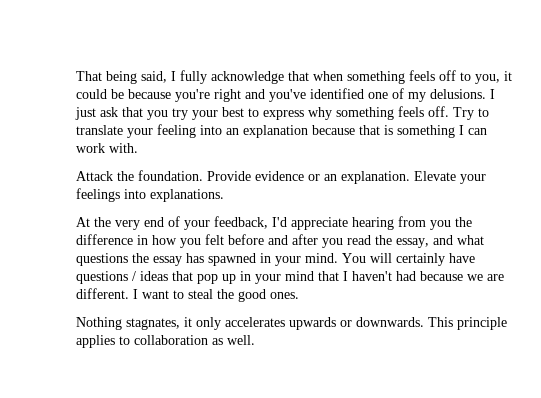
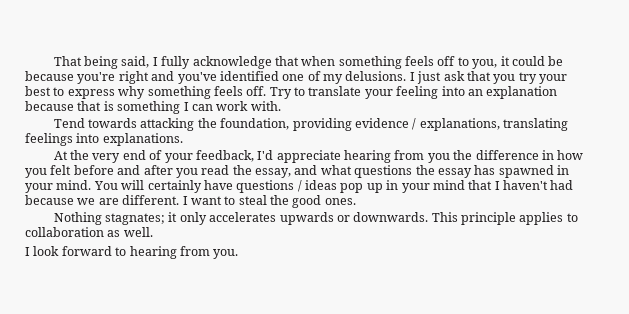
- Attack the foundation. Provide evidence or an explanation. Elevate your feelings into explanations.
+ Tend towards attacking the foundation, providing evidence / explanations, translating feelings into explanations.
- You will certainly have questions / ideas that pop up in your mind that I haven't had because we are different.
+ You will certainly have questions / ideas pop up in your mind that I haven't had because we are different.
- Nothing stagnates, it only accelerates upwards or downwards.
+ Nothing stagnates; it only accelerates upwards or downwards.
+ I look forward to hearing from you.

